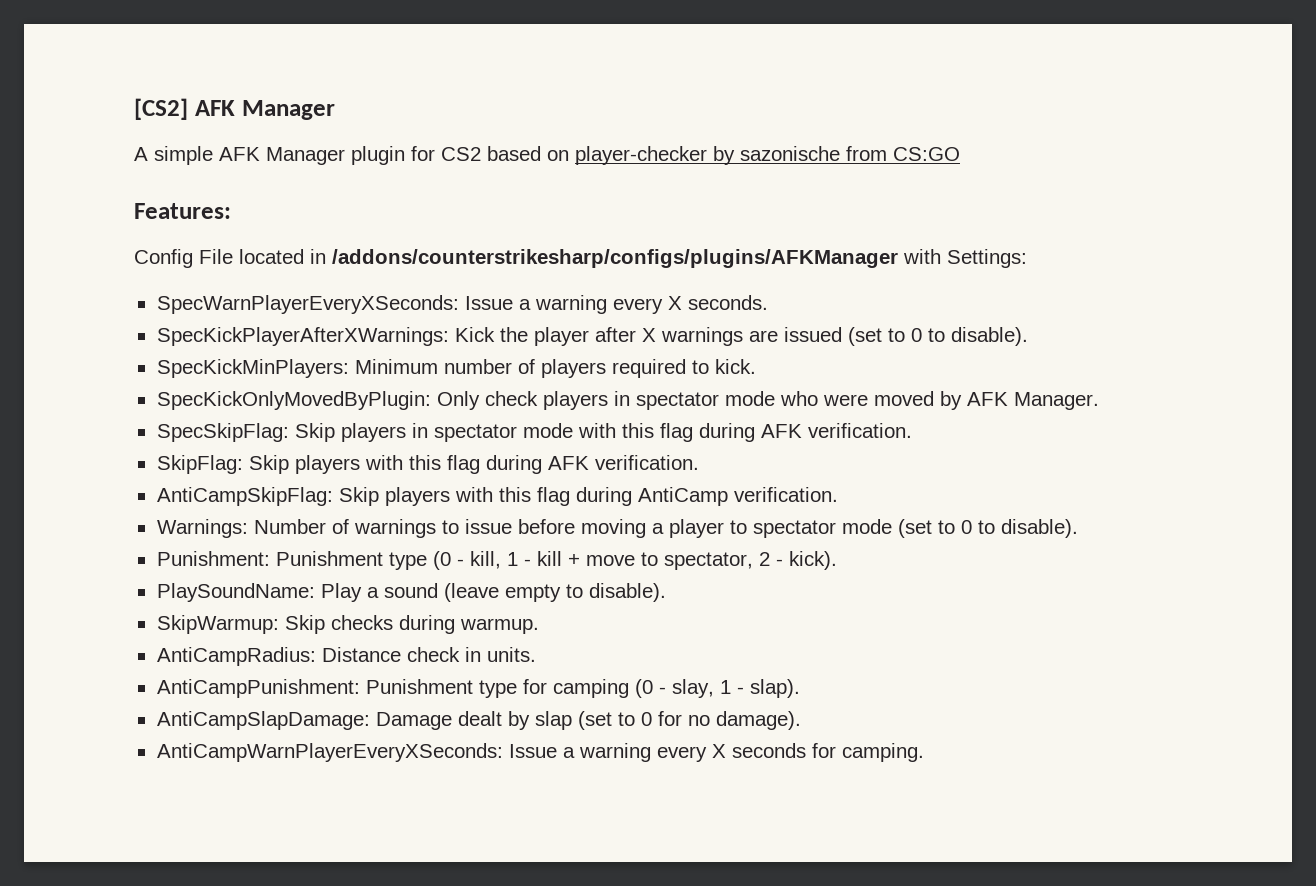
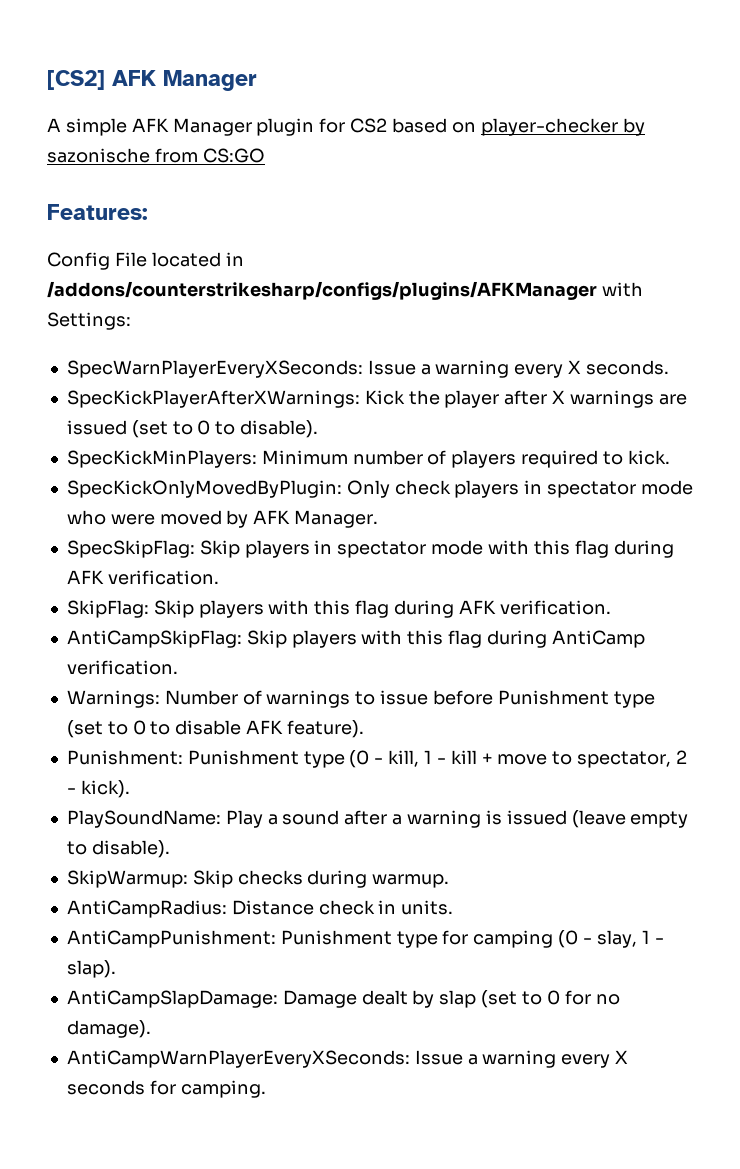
- Warnings: Number of warnings to issue before moving a player to spectator mode (set to 0 to disable).
+ Warnings: Number of warnings to issue before Punishment type (set to 0 to disable AFK feature).
- PlaySoundName: Play a sound (leave empty to disable).
+ PlaySoundName: Play a sound after a warning is issued (leave empty to disable).

